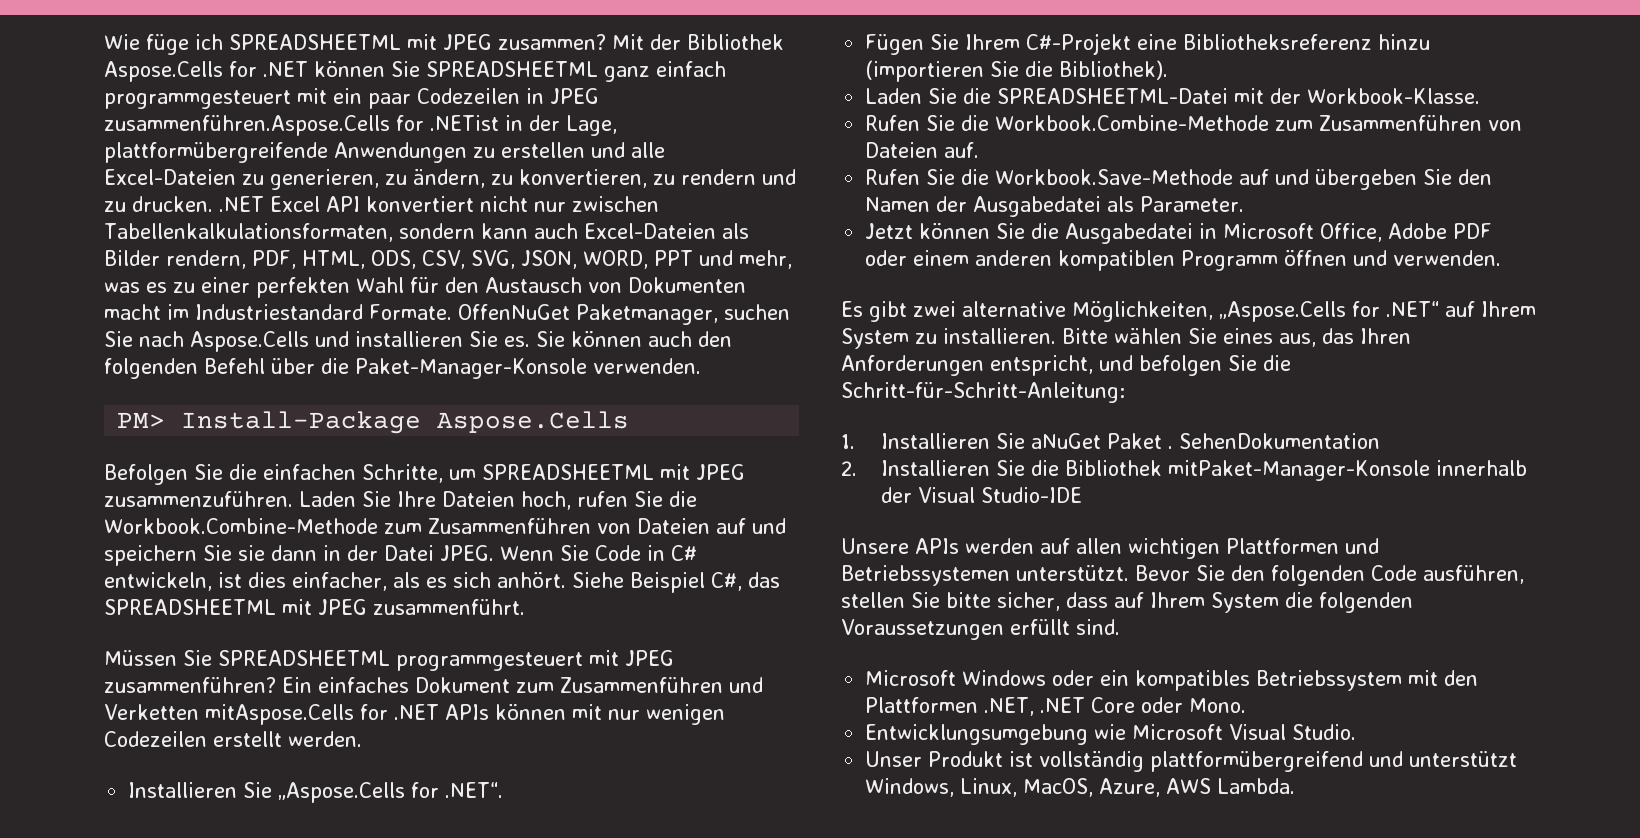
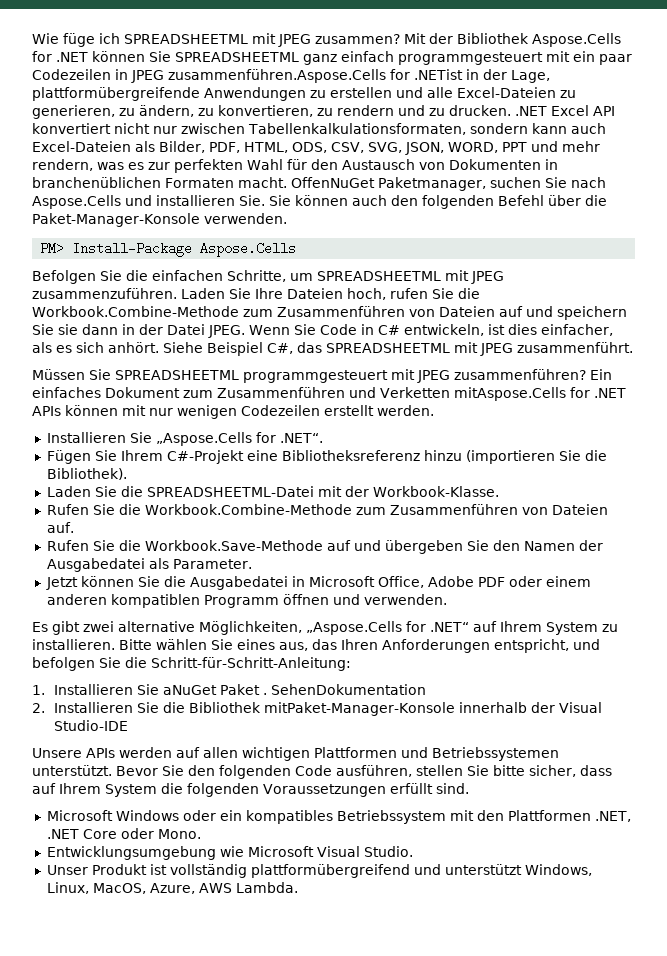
- Mit der Bibliothek Aspose.Cells for .NET können Sie SPREADSHEETML ganz einfach programmgesteuert mit ein paar Codezeilen in JPEG zusammenführen.Aspose.Cells for .NETist in der Lage, plattformübergreifende Anwendungen zu erstellen und alle Excel-Dateien zu generieren, zu ändern, zu konvertieren, zu rendern und zu drucken. .NET Excel API konvertiert nicht nur zwischen Tabellenkalkulationsformaten, sondern kann auch Excel-Dateien als Bilder rendern, PDF, HTML, ODS, CSV, SVG, JSON, WORD, PPT und mehr, was es zu einer perfekten Wahl für den Austausch von Dokumenten macht im Industriestandard Formate.
+ Mit der Bibliothek Aspose.Cells for .NET können Sie SPREADSHEETML ganz einfach programmgesteuert mit ein paar Codezeilen in JPEG zusammenführen.Aspose.Cells for .NETist in der Lage, plattformübergreifende Anwendungen zu erstellen und alle Excel-Dateien zu generieren, zu ändern, zu konvertieren, zu rendern und zu drucken. .NET Excel API konvertiert nicht nur zwischen Tabellenkalkulationsformaten, sondern kann auch Excel-Dateien als Bilder, PDF, HTML, ODS, CSV, SVG, JSON, WORD, PPT und mehr rendern, was es zur perfekten Wahl für den Austausch von Dokumenten in branchenüblichen Formaten macht.
- OffenNuGet Paketmanager, suchen Sie nach Aspose.Cells und installieren Sie es. Sie können auch den folgenden Befehl über die Paket-Manager-Konsole verwenden.
+ OffenNuGet Paketmanager, suchen Sie nach Aspose.Cells und installieren Sie. Sie können auch den folgenden Befehl über die Paket-Manager-Konsole verwenden.

